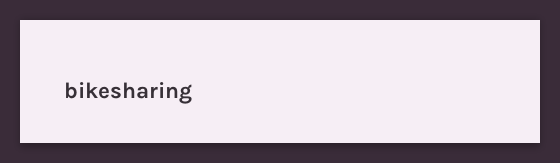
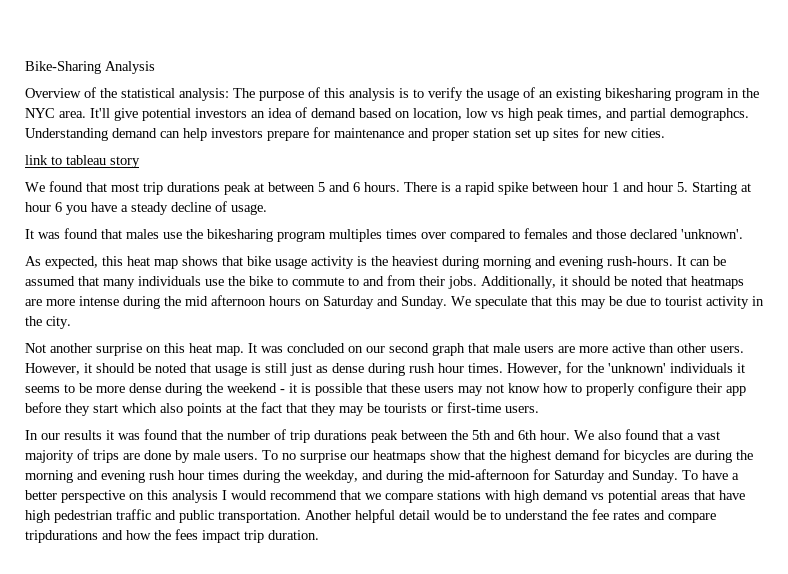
- bikesharing
+ Bike-Sharing Analysis
+ Overview of the statistical analysis: The purpose of this analysis is to verify the usage of an existing bikesharing program in the NYC area. It'll give potential investors an idea of demand based on location, low vs high peak times, and partial demographcs. Understanding demand can help investors prepare for maintenance and proper station set up sites for new cities.
+ link to tableau story
+ We found that most trip durations peak at between 5 and 6 hours. There is a rapid spike between hour 1 and hour 5. Starting at hour 6 you have a steady decline of usage.
+ It was found that males use the bikesharing program multiples times over compared to females and those declared 'unknown'.
+ As expected, this heat map shows that bike usage activity is the heaviest during morning and evening rush-hours. It can be assumed that many individuals use the bike to commute to and from their jobs. Additionally, it should be noted that heatmaps are more intense during the mid afternoon hours on Saturday and Sunday. We speculate that this may be due to tourist activity in the city.
+ Not another surprise on this heat map. It was concluded on our second graph that male users are more active than other users. However, it should be noted that usage is still just as dense during rush hour times. However, for the 'unknown' individuals it seems to be more dense during the weekend - it is possible that these users may not know how to properly configure their app before they start which also points at the fact that they may be tourists or first-time users.
+ In our results it was found that the number of trip durations peak between the 5th and 6th hour. We also found that a vast majority of trips are done by male users. To no surprise our heatmaps show that the highest demand for bicycles are during the morning and evening rush hour times during the weekday, and during the mid-afternoon for Saturday and Sunday. To have a better perspective on this analysis I would recommend that we compare stations with high demand vs potential areas that have high pedestrian traffic and public transportation. Another helpful detail would be to understand the fee rates and compare tripdurations and how the fees impact trip duration.

